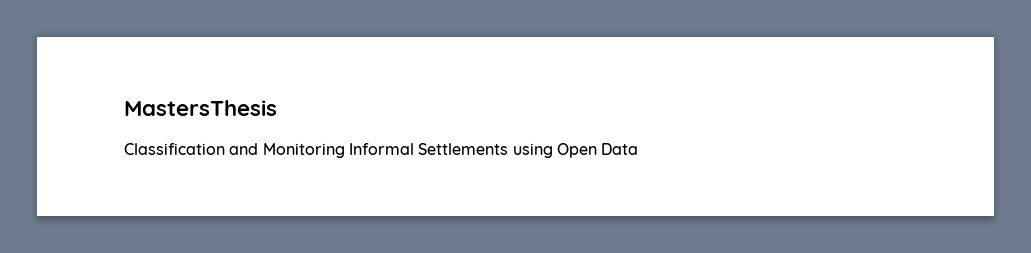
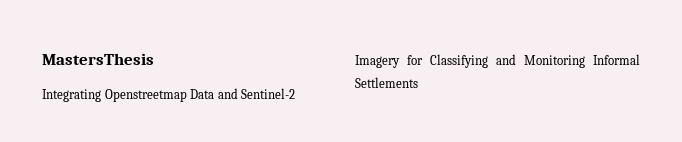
- Classification and Monitoring Informal Settlements using Open Data
+ Integrating Openstreetmap Data and Sentinel-2 Imagery for Classifying and Monitoring Informal Settlements

